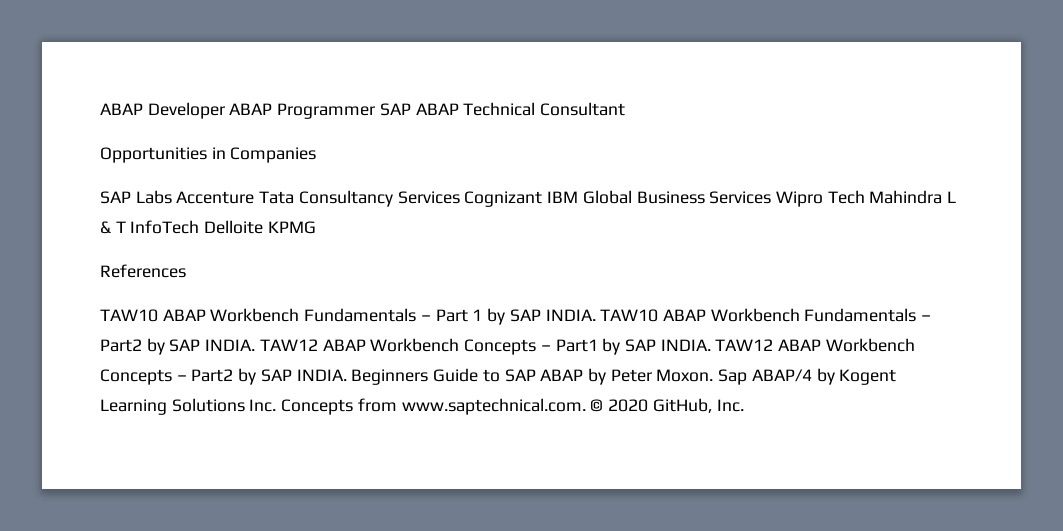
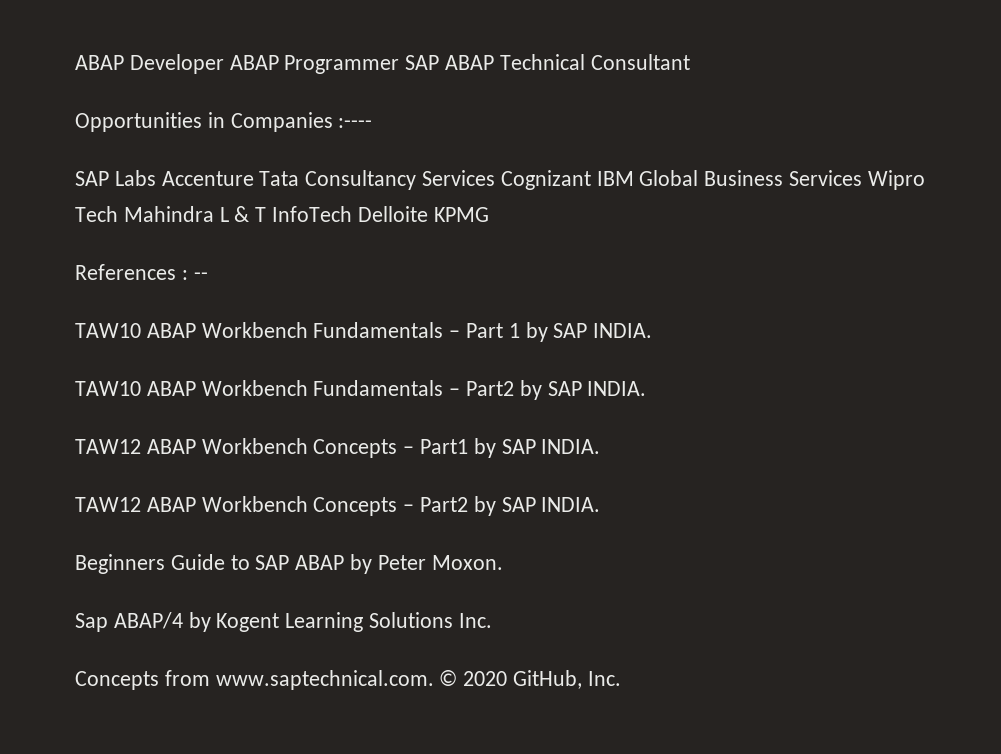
- Opportunities in Companies
+ Opportunities in Companies :----
- References
+ References : --
- TAW10 ABAP Workbench Fundamentals – Part 1 by SAP INDIA. TAW10 ABAP Workbench Fundamentals – Part2 by SAP INDIA. TAW12 ABAP Workbench Concepts – Part1 by SAP INDIA. TAW12 ABAP Workbench Concepts – Part2 by SAP INDIA. Beginners Guide to SAP ABAP by Peter Moxon. Sap ABAP/4 by Kogent Learning Solutions Inc. Concepts from www.saptechnical.com. © 2020 GitHub, Inc.
+ TAW10 ABAP Workbench Fundamentals – Part 1 by SAP INDIA.
+ TAW10 ABAP Workbench Fundamentals – Part2 by SAP INDIA.
+ TAW12 ABAP Workbench Concepts – Part1 by SAP INDIA.
+ TAW12 ABAP Workbench Concepts – Part2 by SAP INDIA.
+ Beginners Guide to SAP ABAP by Peter Moxon.
+ Sap ABAP/4 by Kogent Learning Solutions Inc.
+ Concepts from www.saptechnical.com. © 2020 GitHub, Inc.

